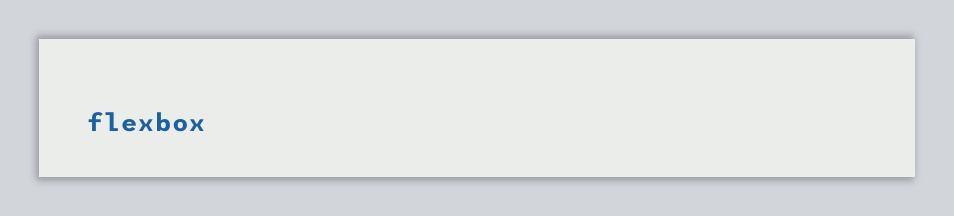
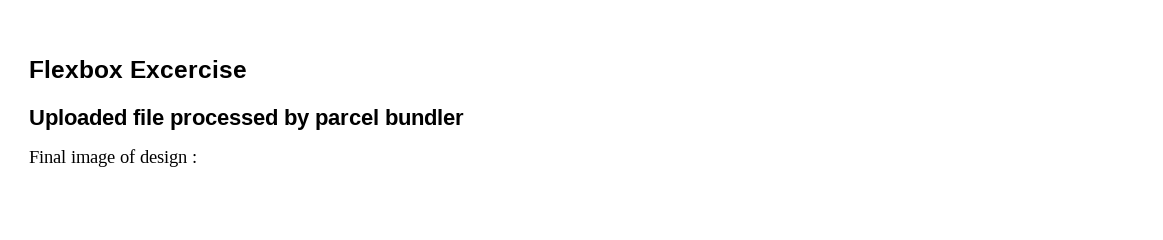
- flexbox
+ Flexbox Excercise
+ Uploaded file processed by parcel bundler
+ Final image of design :

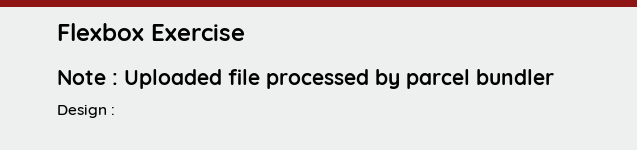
- Flexbox Excercise
- Uploaded file processed by parcel bundler
+ Flexbox Exercise
+ Note : Uploaded file processed by parcel bundler
- Final image of design :
+ Design :

